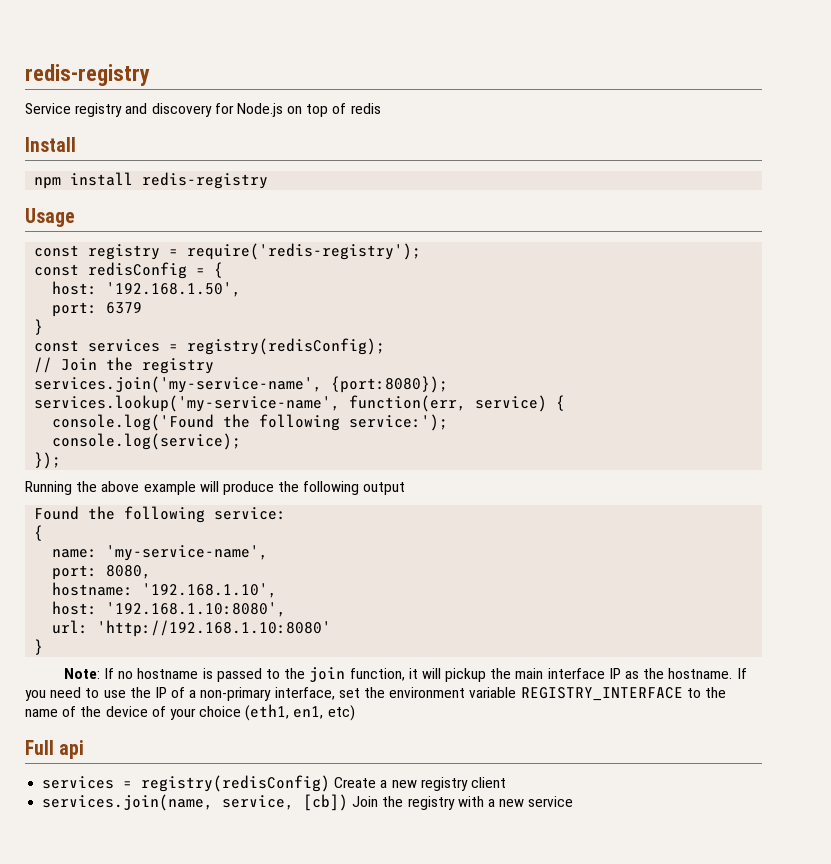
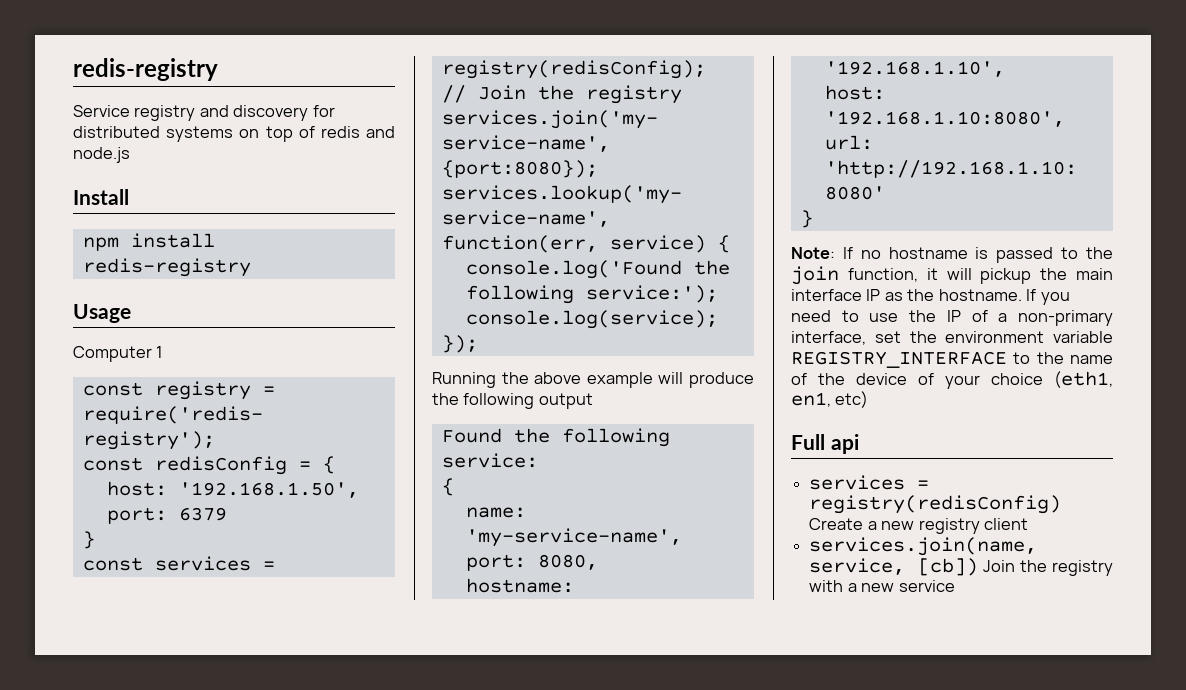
- Service registry and discovery for Node.js on top of redis
+ Service registry and discovery for distributed systems on top of redis and node.js
+ Computer 1

